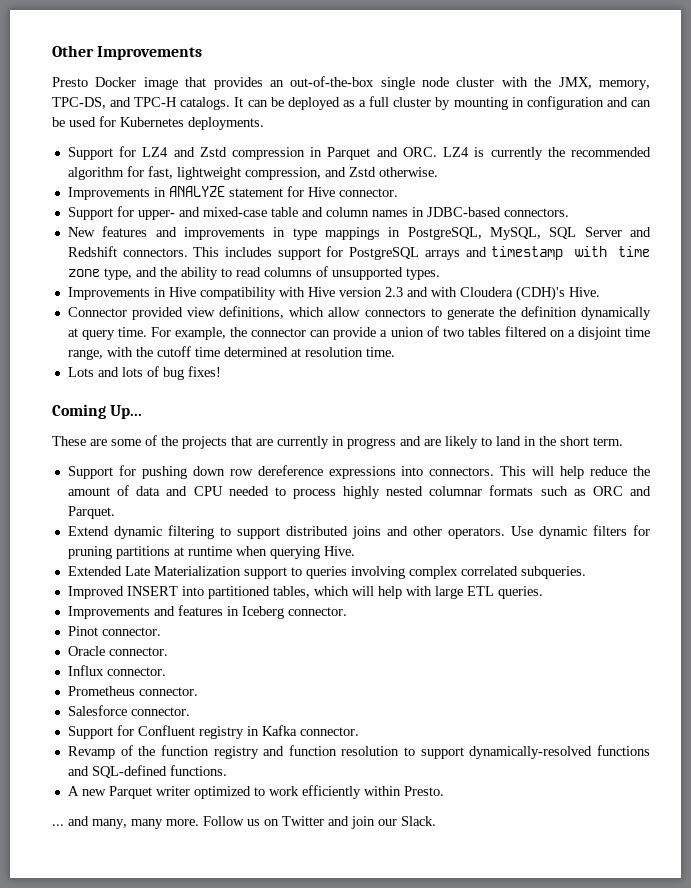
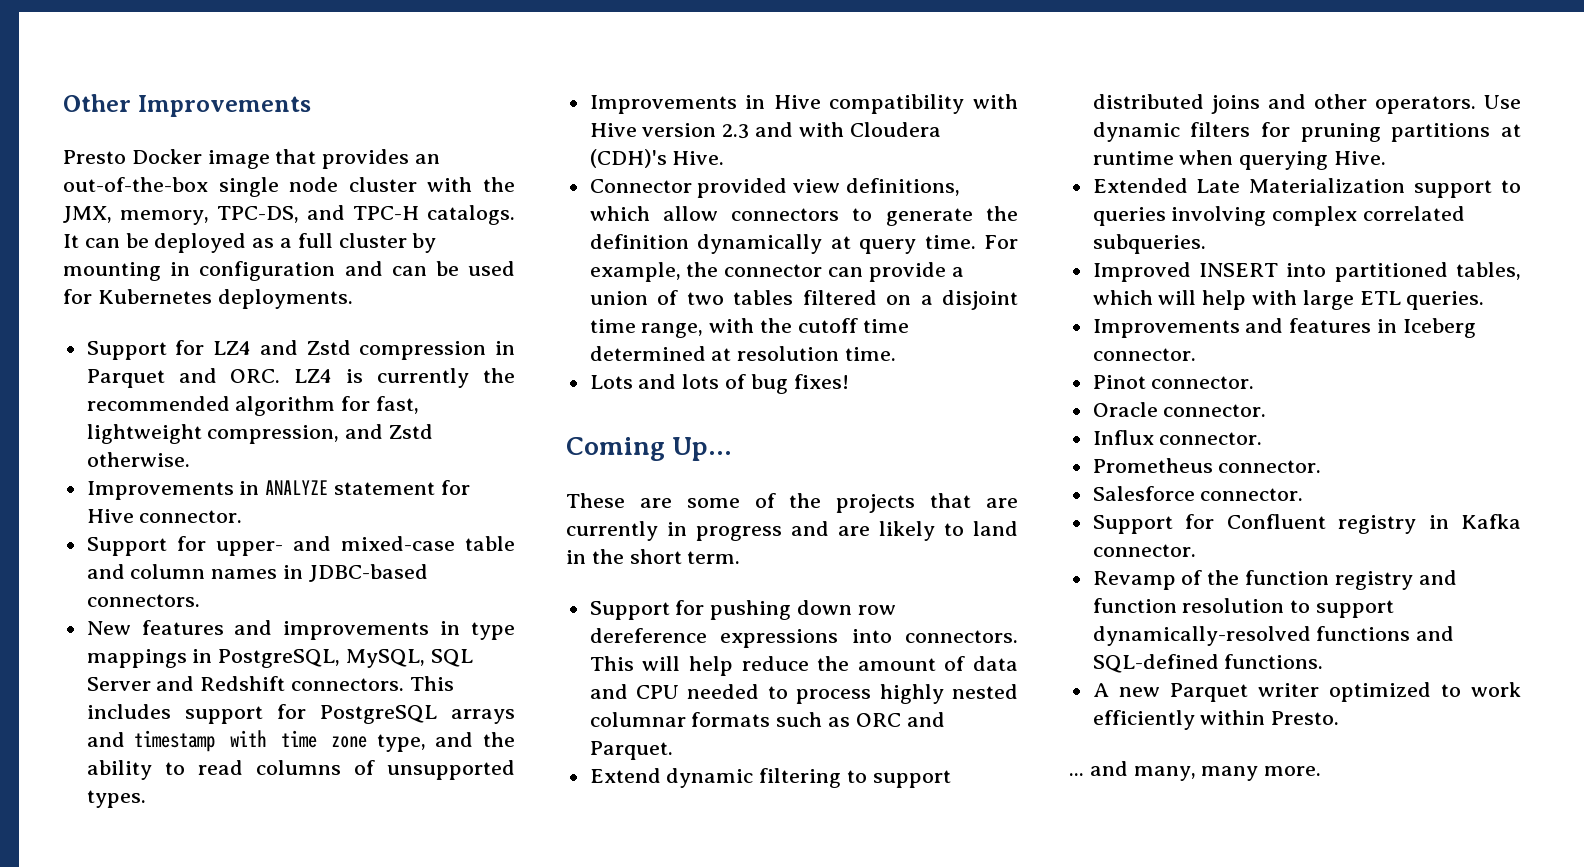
- Follow us on Twitter and join our Slack.

